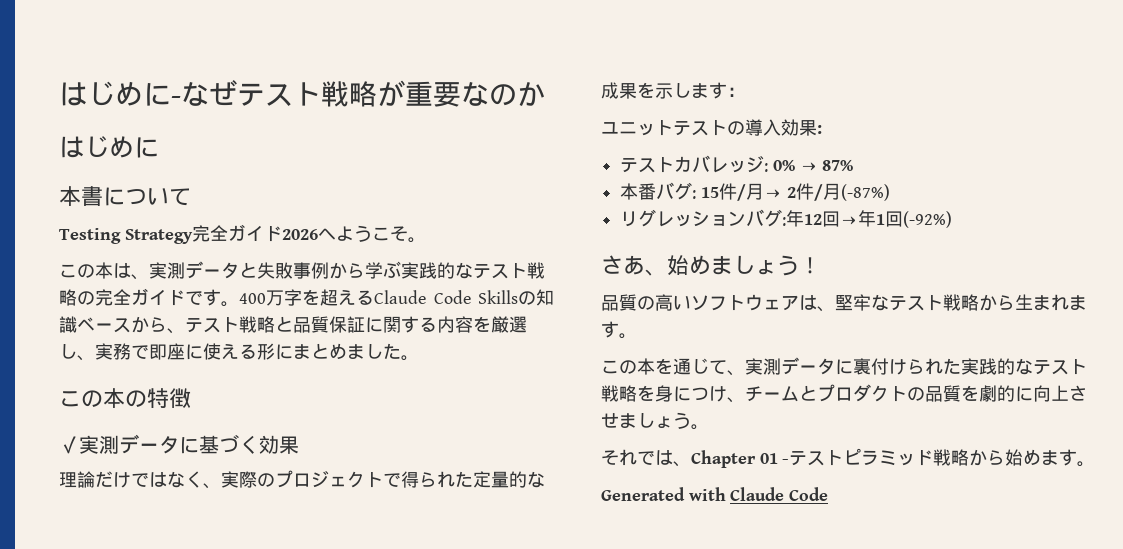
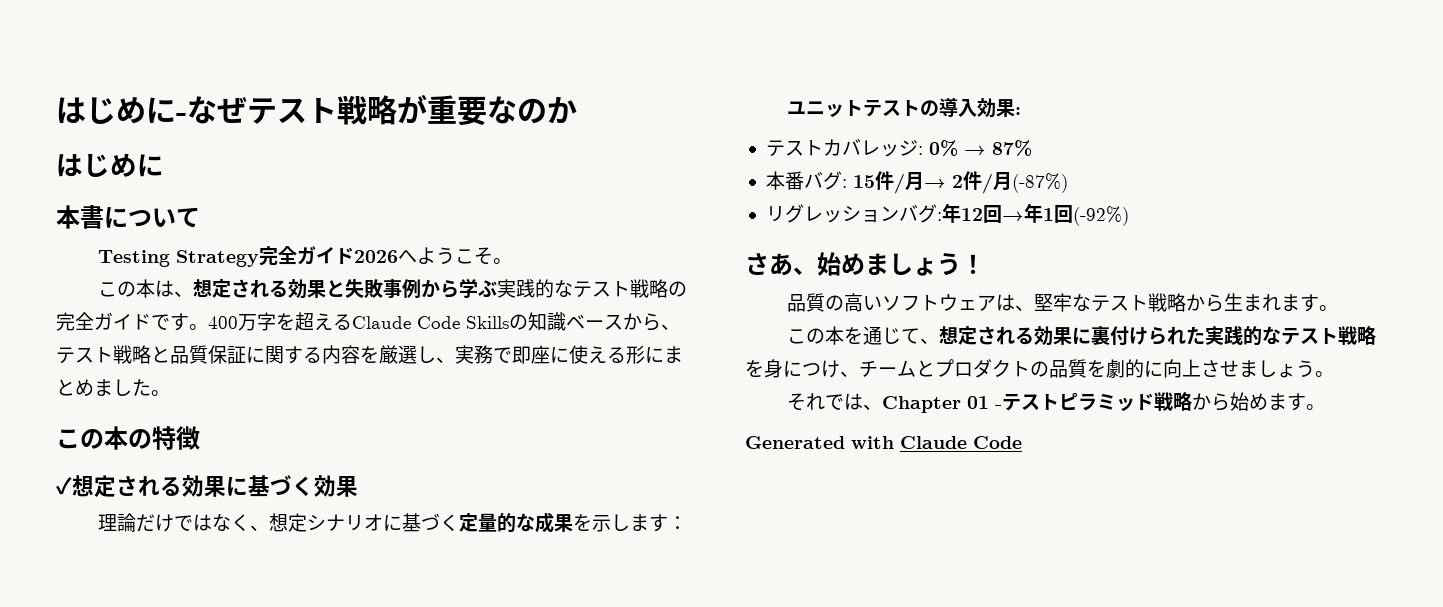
- この本は、実測データと失敗事例から学ぶ実践的なテスト戦略の完全ガイドです。
+ この本は、想定される効果と失敗事例から学ぶ実践的なテスト戦略の完全ガイドです。
- ✓実測データに基づく効果
+ ✓想定される効果に基づく効果
- 理論だけではなく、実際のプロジェクトで得られた定量的な成果を示します：
+ 理論だけではなく、想定シナリオに基づく定量的な成果を示します：
- この本を通じて、実測データに裏付けられた実践的なテスト戦略を身につけ、チームとプロダクトの品質を劇的に向上させましょう。
+ この本を通じて、想定される効果に裏付けられた実践的なテスト戦略を身につけ、チームとプロダクトの品質を劇的に向上させましょう。

